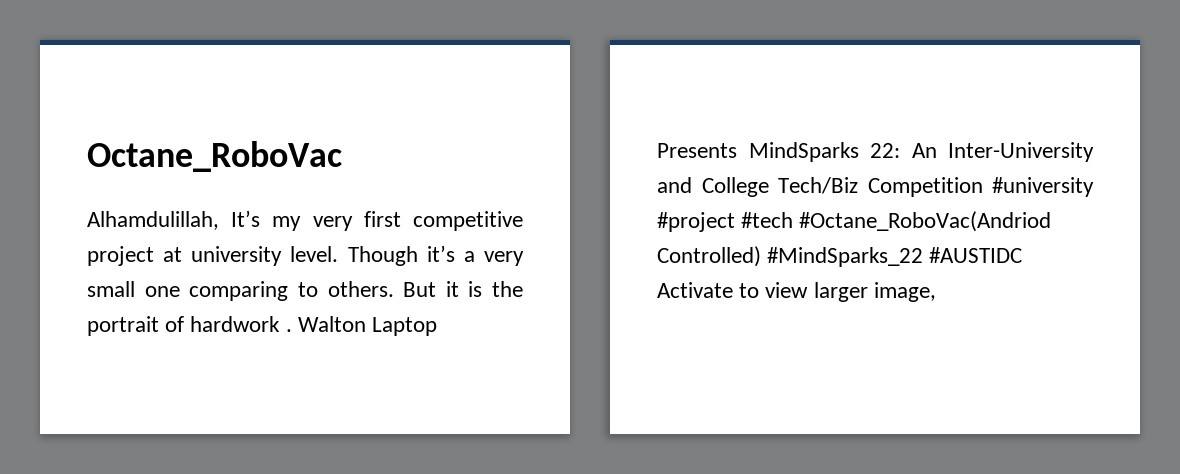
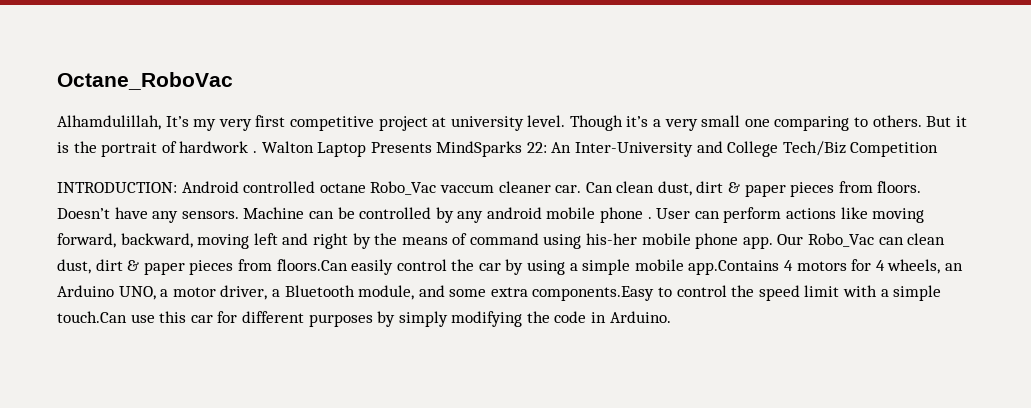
- Walton Laptop Presents MindSparks 22: An Inter-University and College Tech/Biz Competition #university #project #tech #Octane_RoboVac(Andriod Controlled) #MindSparks_22 #AUSTIDC Activate to view larger image,
+ Walton Laptop Presents MindSparks 22: An Inter-University and College Tech/Biz Competition
+ INTRODUCTION: Android controlled octane Robo_Vac vaccum cleaner car. Can clean dust, dirt & paper pieces from floors. Doesn’t have any sensors. Machine can be controlled by any android mobile phone . User can perform actions like moving forward, backward, moving left and right by the means of command using his-her mobile phone app. Our Robo_Vac can clean dust, dirt & paper pieces from floors.Can easily control the car by using a simple mobile app.Contains 4 motors for 4 wheels, an Arduino UNO, a motor driver, a Bluetooth module, and some extra components.Easy to control the speed limit with a simple touch.Can use this car for different purposes by simply modifying the code in Arduino.

